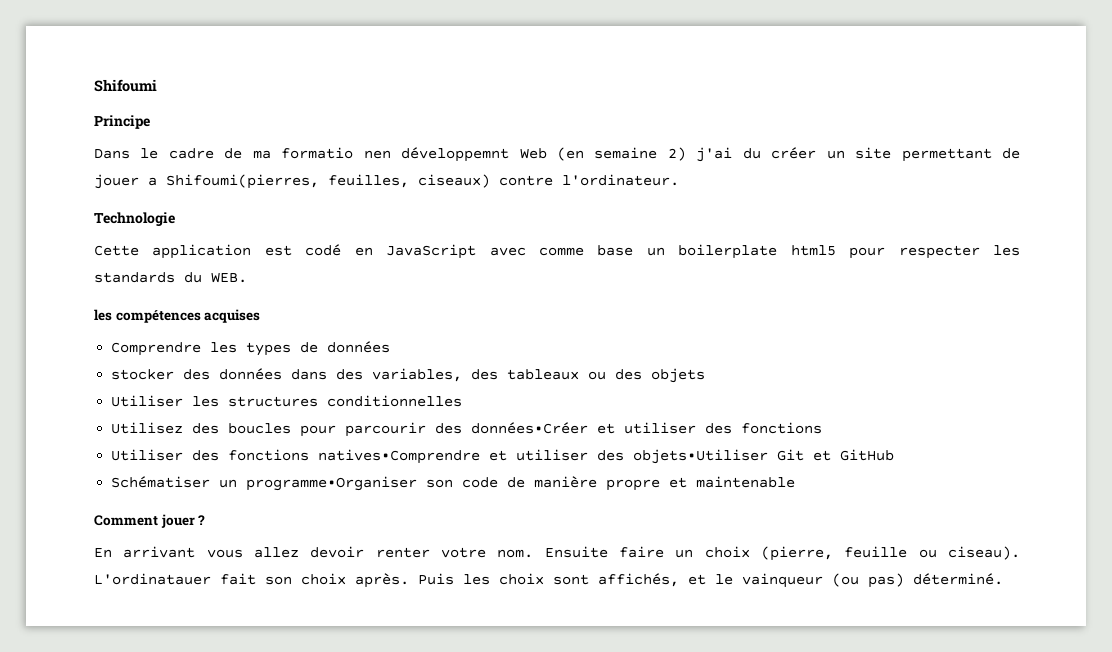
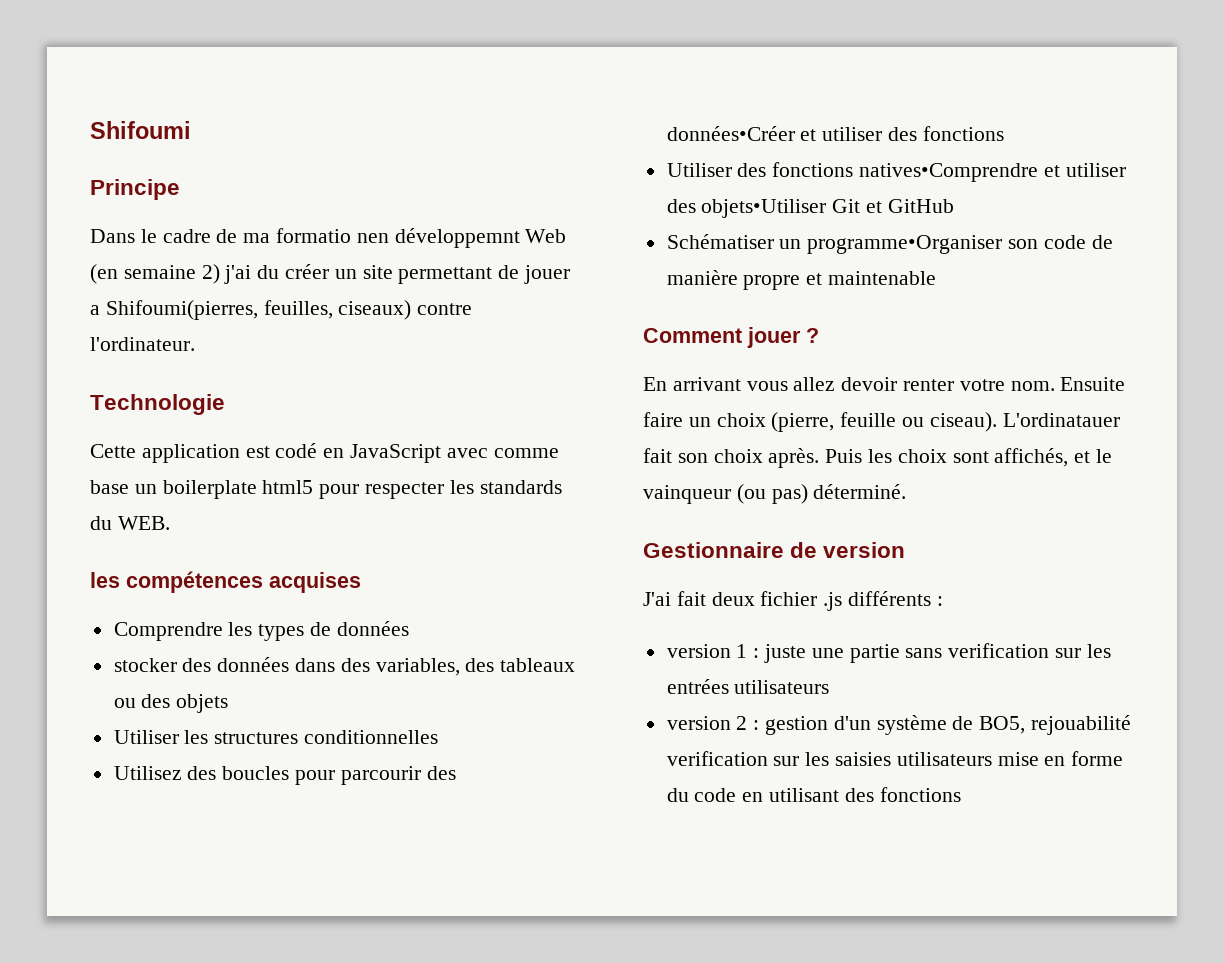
+ Gestionnaire de version
+ J'ai fait deux fichier .js différents :
+ version 1 : juste une partie sans verification sur les entrées utilisateurs
+ version 2 : gestion d'un système de BO5, rejouabilité verification sur les saisies utilisateurs mise en forme du code en utilisant des fonctions

